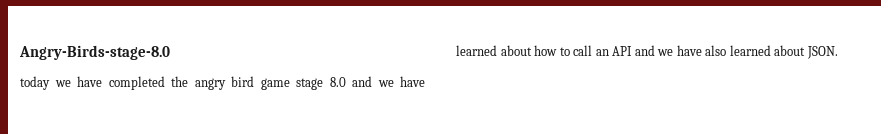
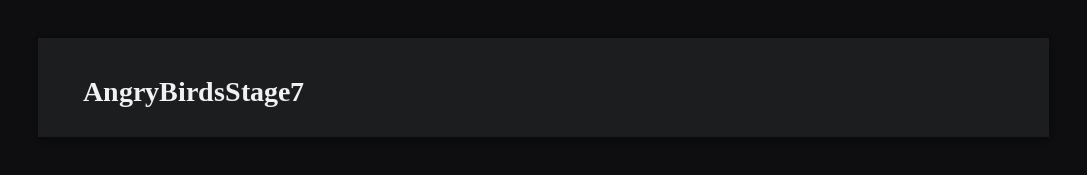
- Angry-Birds-stage-8.0
- today we have completed the angry bird game stage 8.0 and we have learned about how to call an API and we have also learned about JSON.
+ AngryBirdsStage7

